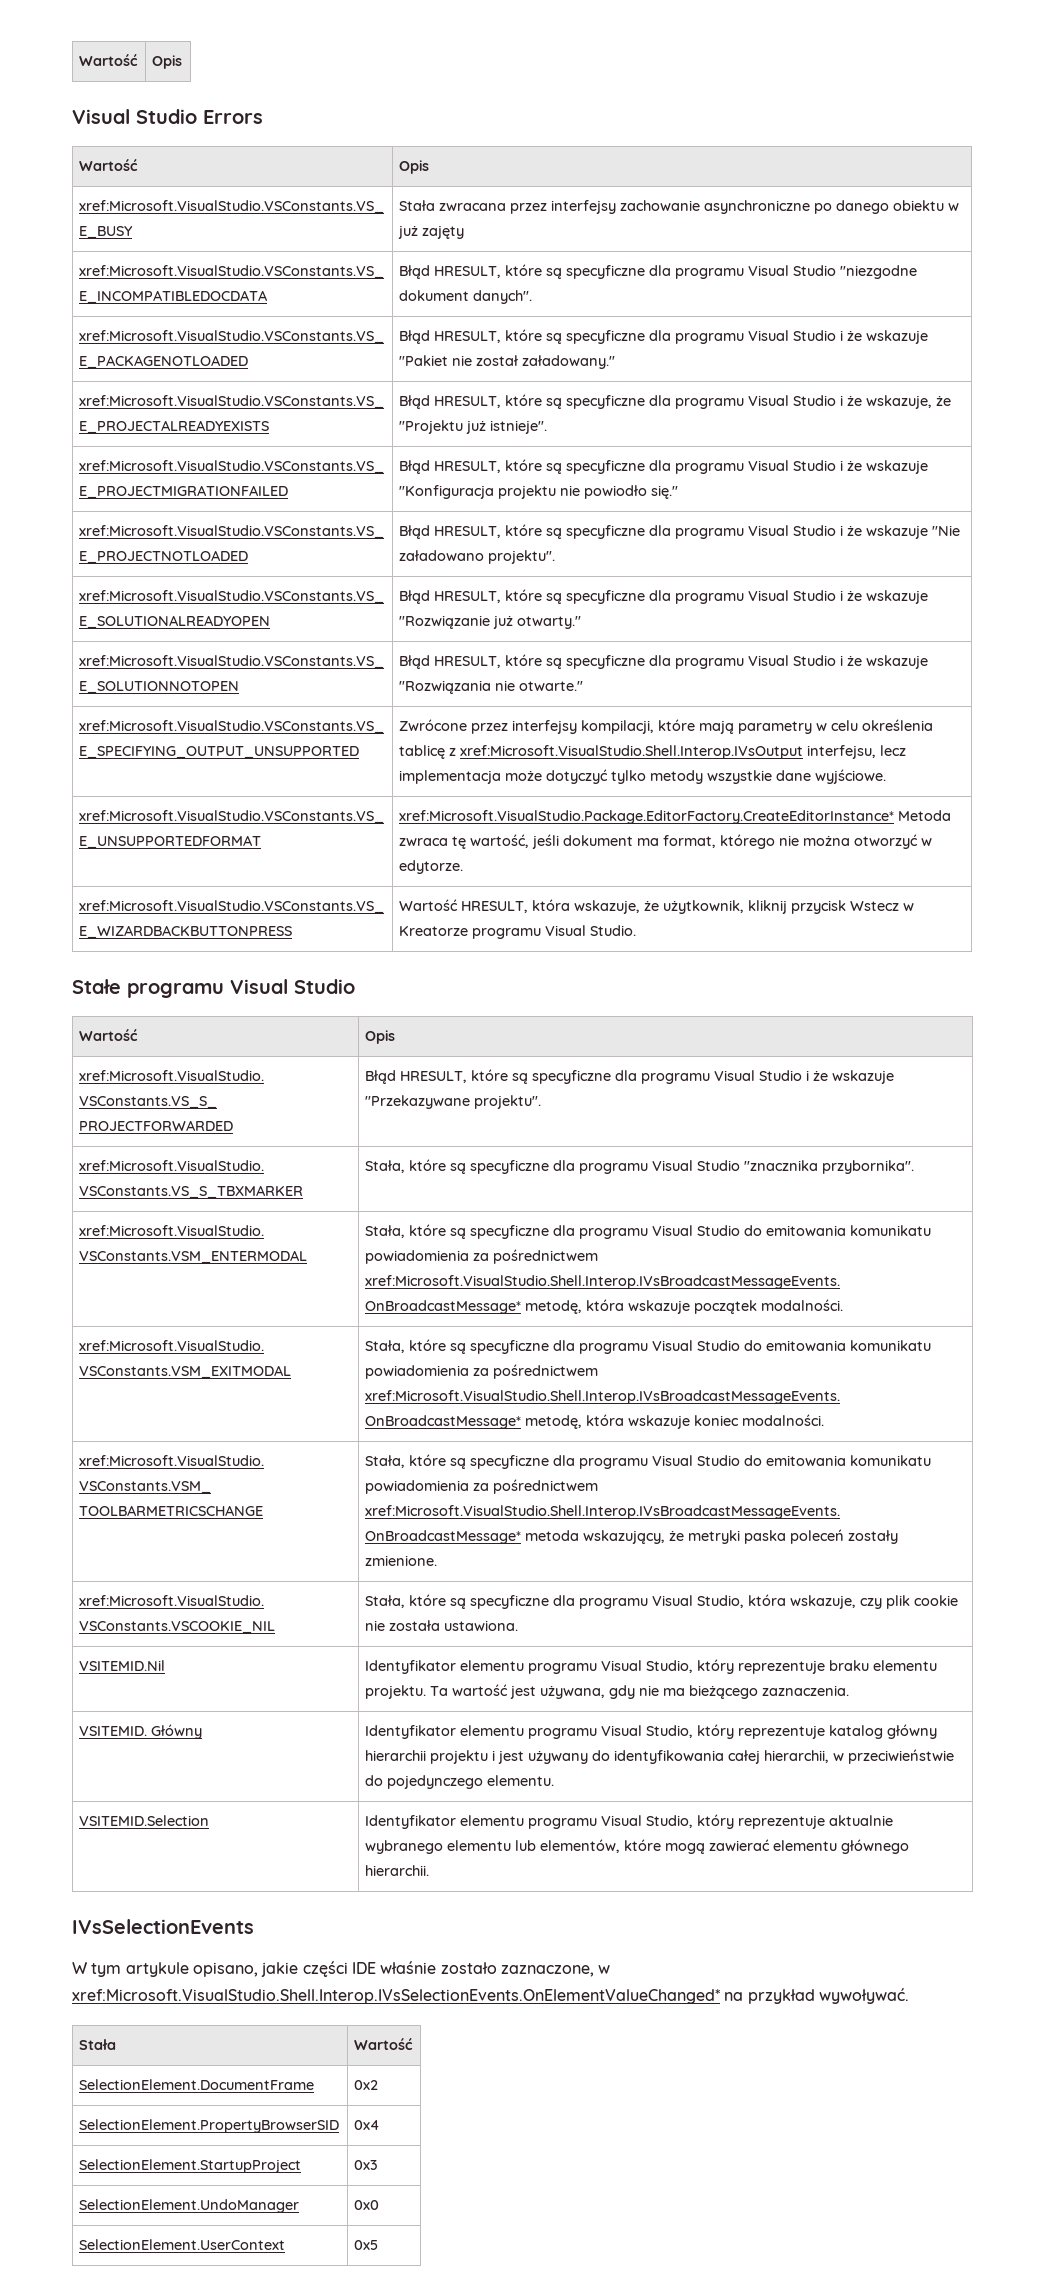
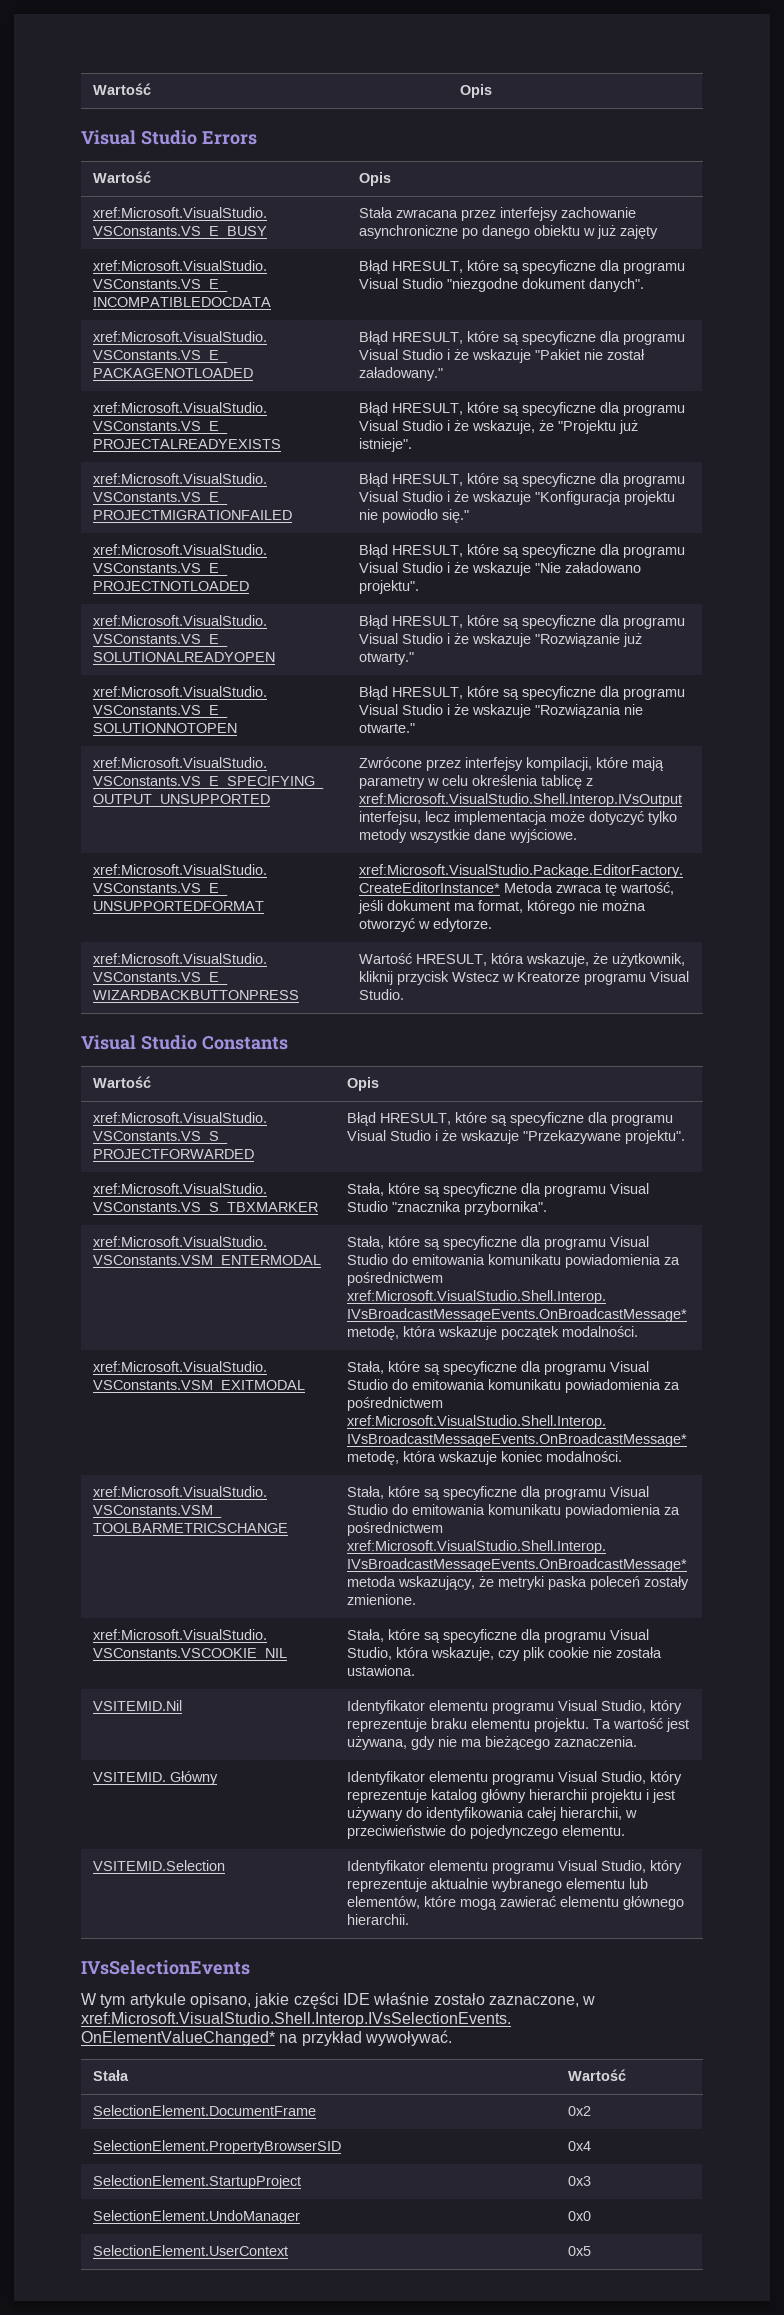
- Stałe programu Visual Studio
+ Visual Studio Constants

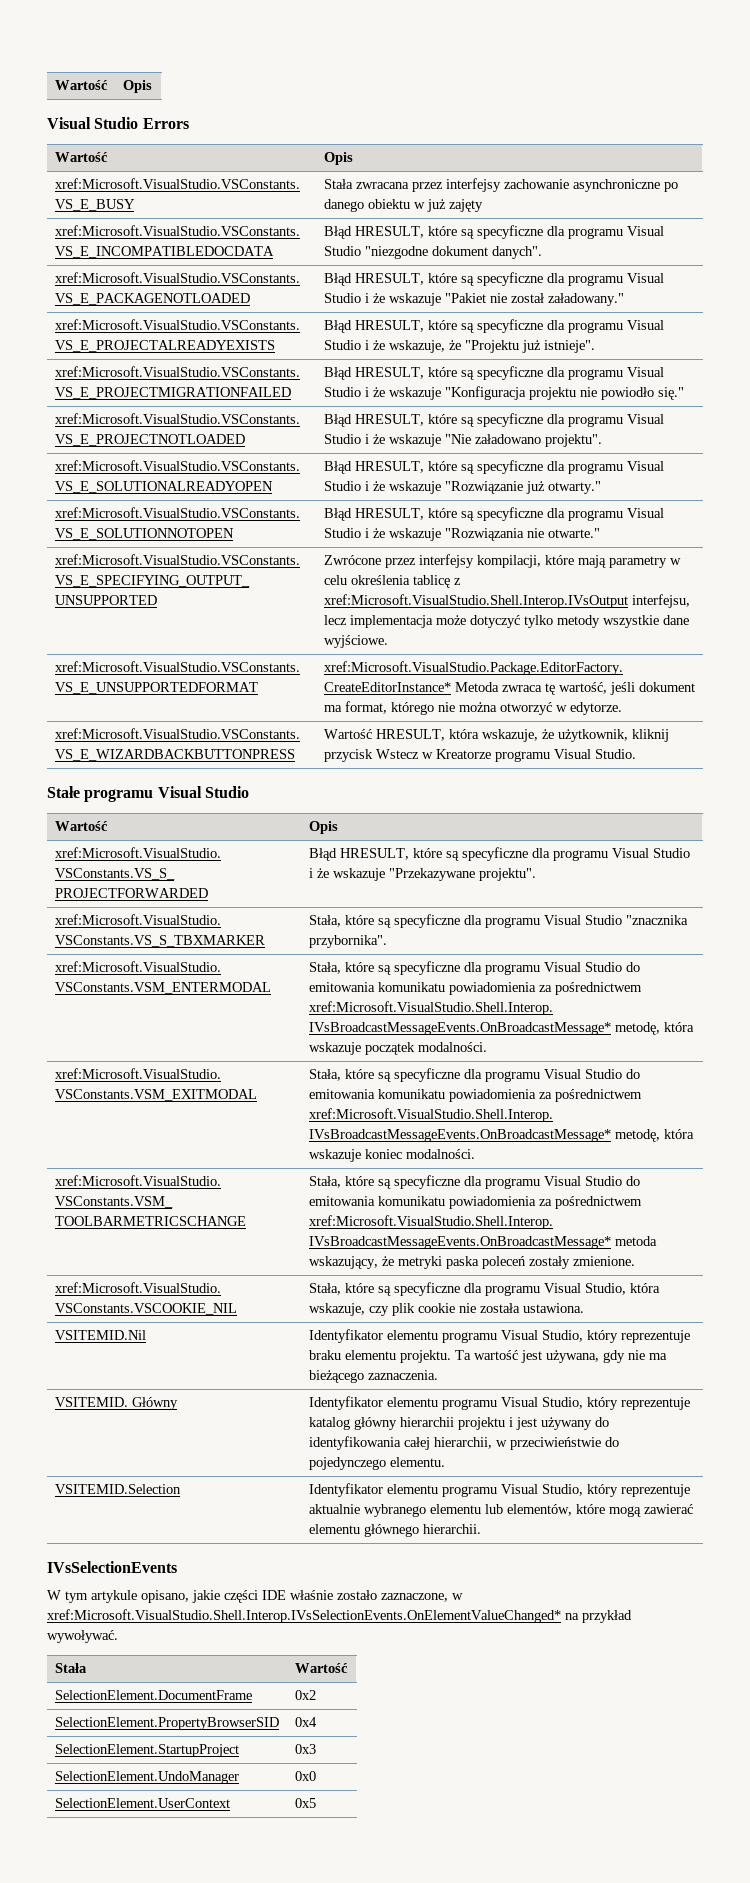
- Visual Studio Constants
+ Stałe programu Visual Studio

